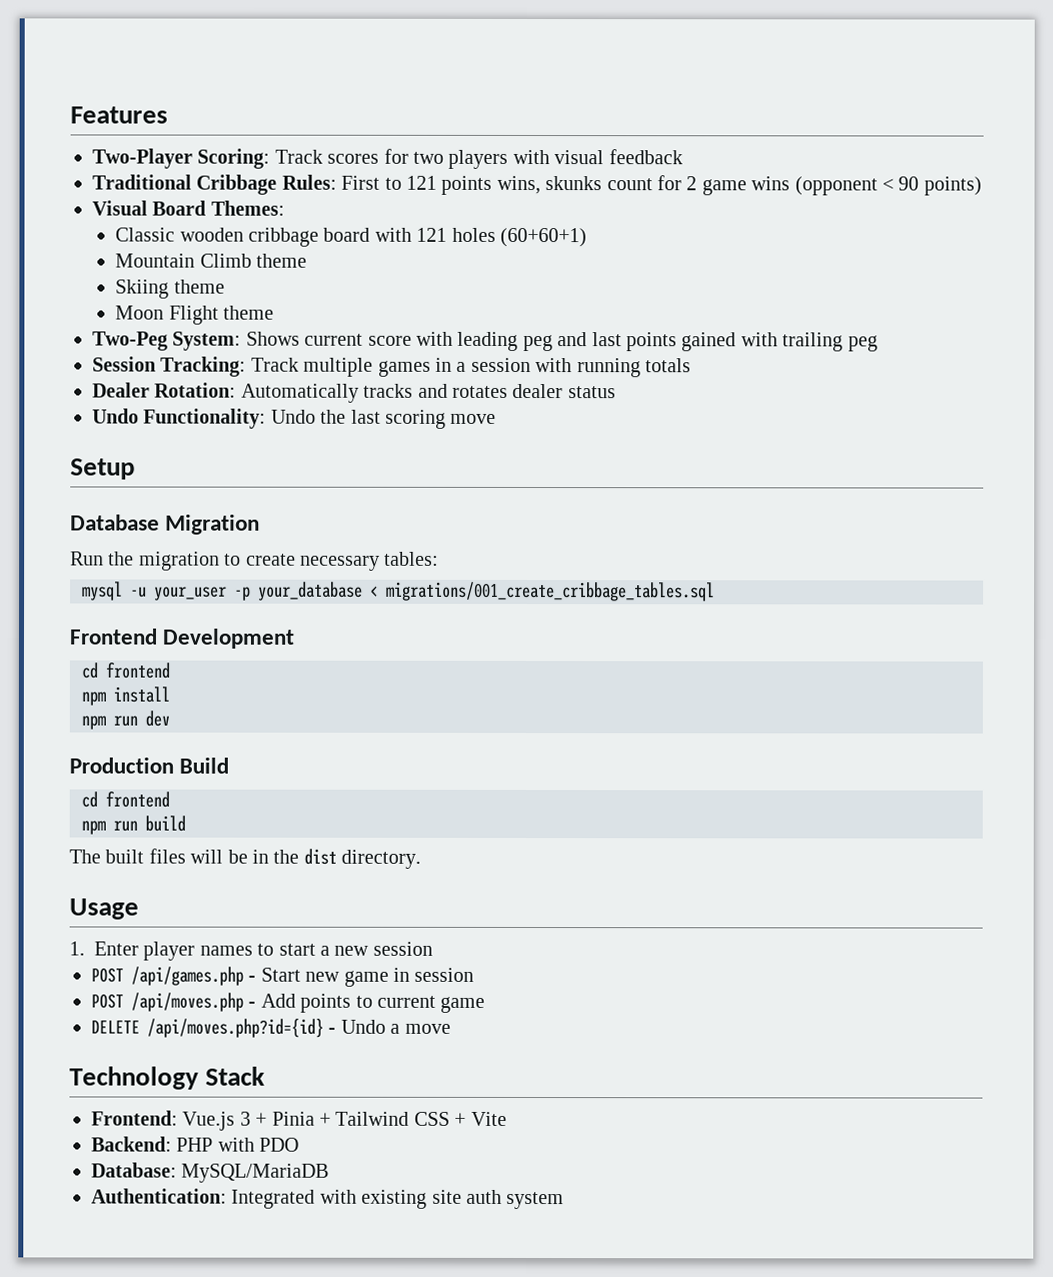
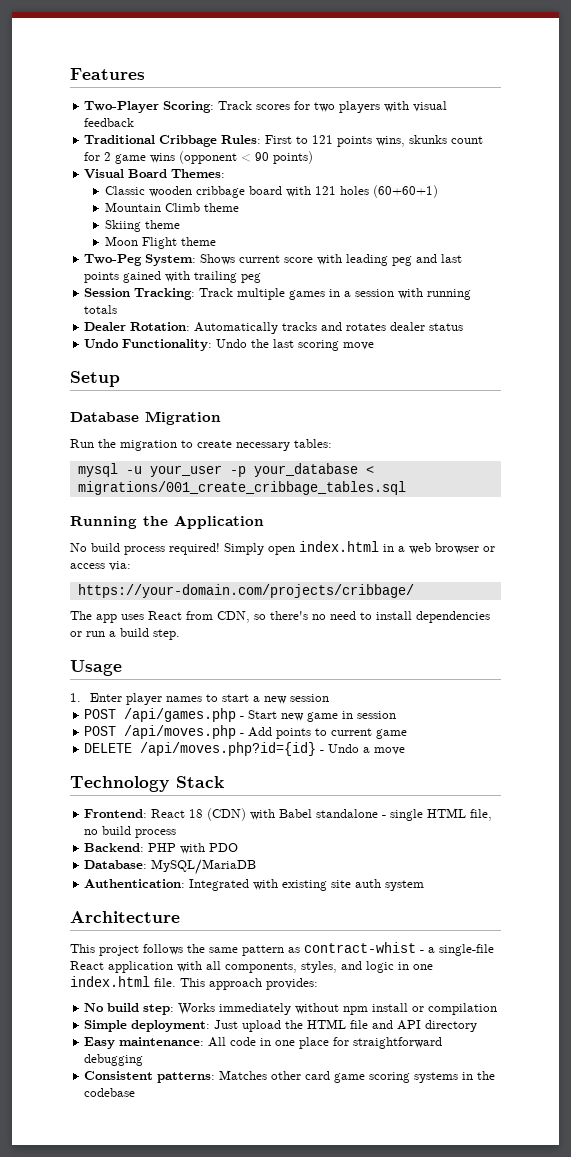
- Frontend Development
- cd frontend
- npm install
- npm run dev
- Production Build
- cd frontend
- npm run build
- The built files will be in the dist directory.
+ Running the Application
+ No build process required! Simply open index.html in a web browser or access via:
+ https://your-domain.com/projects/cribbage/
+ The app uses React from CDN, so there's no need to install dependencies or run a build step.
- Frontend: Vue.js 3 + Pinia + Tailwind CSS + Vite
+ Frontend: React 18 (CDN) with Babel standalone - single HTML file, no build process
+ Architecture
+ This project follows the same pattern as contract-whist - a single-file React application with all components, styles, and logic in one index.html file. This approach provides:
+ No build step: Works immediately without npm install or compilation
+ Simple deployment: Just upload the HTML file and API directory
+ Easy maintenance: All code in one place for straightforward debugging
+ Consistent patterns: Matches other card game scoring systems in the codebase

